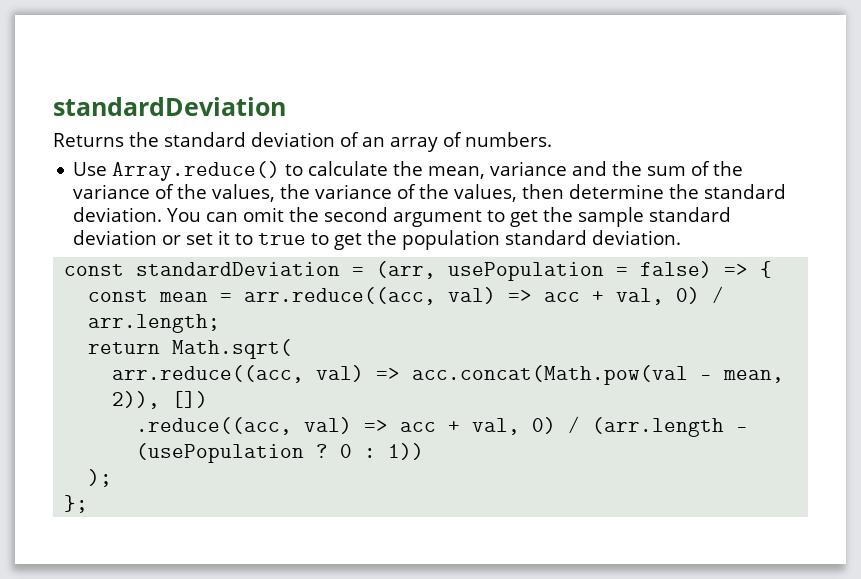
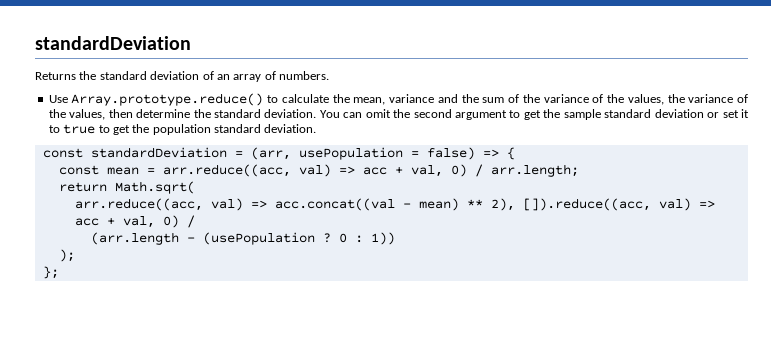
- Use Array.reduce() to calculate the mean, variance and the sum of the variance of the values, the variance of the values, then determine the standard deviation.
+ Use Array.prototype.reduce() to calculate the mean, variance and the sum of the variance of the values, the variance of the values, then determine the standard deviation.
- arr.reduce((acc, val) => acc.concat(Math.pow(val - mean, 2)), [])
- .reduce((acc, val) => acc + val, 0) / (arr.length - (usePopulation ?
+ arr.reduce((acc, val) => acc.concat((val - mean) ** 2), []).reduce((acc, val) => acc + val, 0) /
+ (arr.length - (usePopulation ?

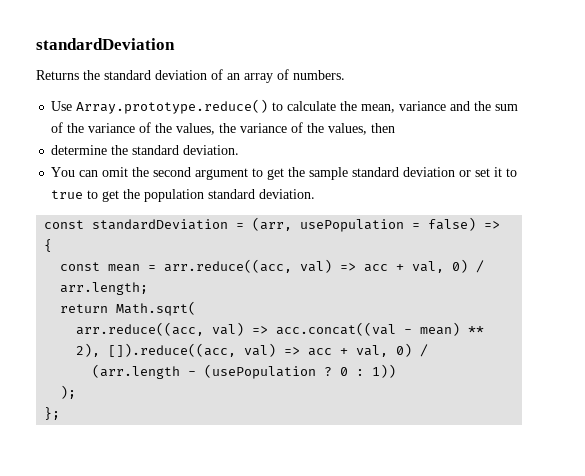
- Use Array.prototype.reduce() to calculate the mean, variance and the sum of the variance of the values, the variance of the values, then determine the standard deviation. You can omit the second argument to get the sample standard deviation or set it to true to get the population standard deviation.
+ Use Array.prototype.reduce() to calculate the mean, variance and the sum of the variance of the values, the variance of the values, then
+ determine the standard deviation.
+ You can omit the second argument to get the sample standard deviation or set it to true to get the population standard deviation.

